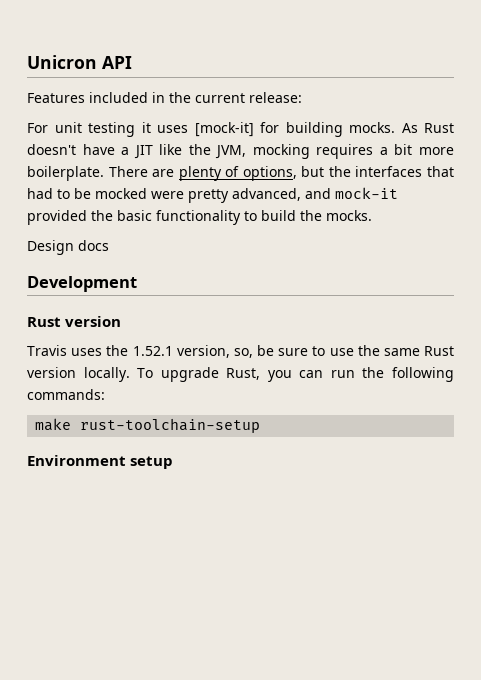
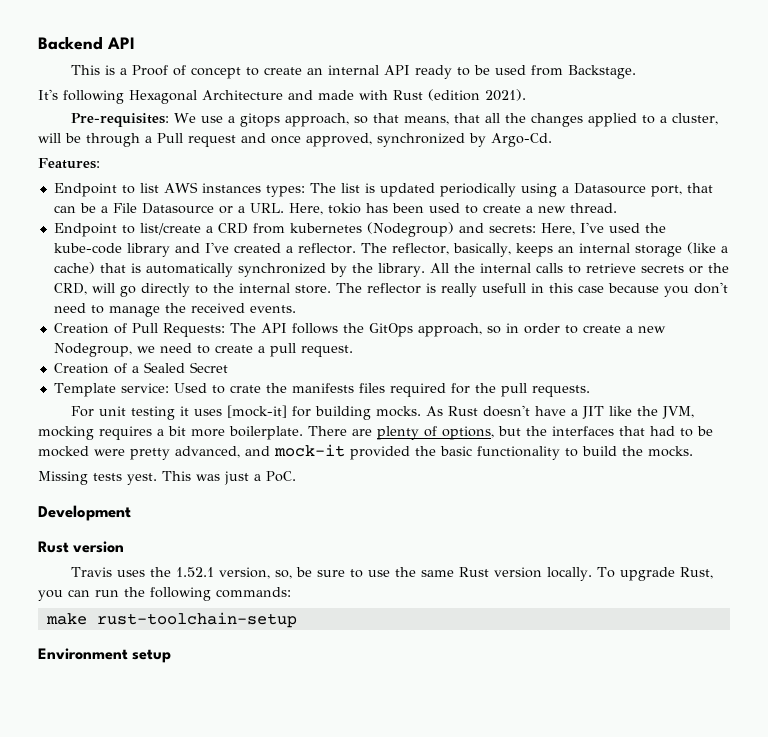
- Unicron API
+ Backend API
- Features included in the current release:
+ This is a Proof of concept to create an internal API ready to be used from Backstage.
+ It's following Hexagonal Architecture and made with Rust (edition 2021).
+ Pre-requisites: We use a gitops approach, so that means, that all the changes applied to a cluster, will be through a Pull request and once approved, synchronized by Argo-Cd.
+ Features:
+ Endpoint to list AWS instances types: The list is updated periodically using a Datasource port, that can be a File Datasource or a URL. Here, tokio has been used to create a new thread.
+ Endpoint to list/create a CRD from kubernetes (Nodegroup) and secrets: Here, I've used the kube-code library and I've created a reflector. The reflector, basically, keeps an internal storage (like a cache) that is automatically synchronized by the library. All the internal calls to retrieve secrets or the CRD, will go directly to the internal store. The reflector is really usefull in this case because you don't need to manage the received events.
+ Creation of Pull Requests: The API follows the GitOps approach, so in order to create a new Nodegroup, we need to create a pull request.
+ Creation of a Sealed Secret
+ Template service: Used to crate the manifests files required for the pull requests.
- Design docs
+ Missing tests yest. This was just a PoC.

